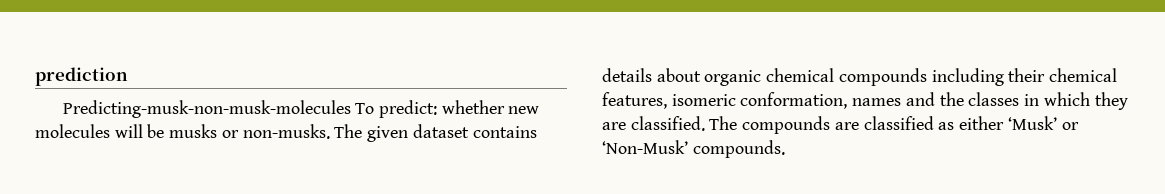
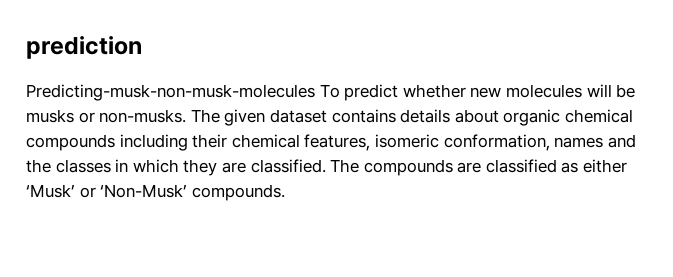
- Predicting-musk-non-musk-molecules To predict: whether new molecules will be musks or non-musks.
+ Predicting-musk-non-musk-molecules To predict whether new molecules will be musks or non-musks.

